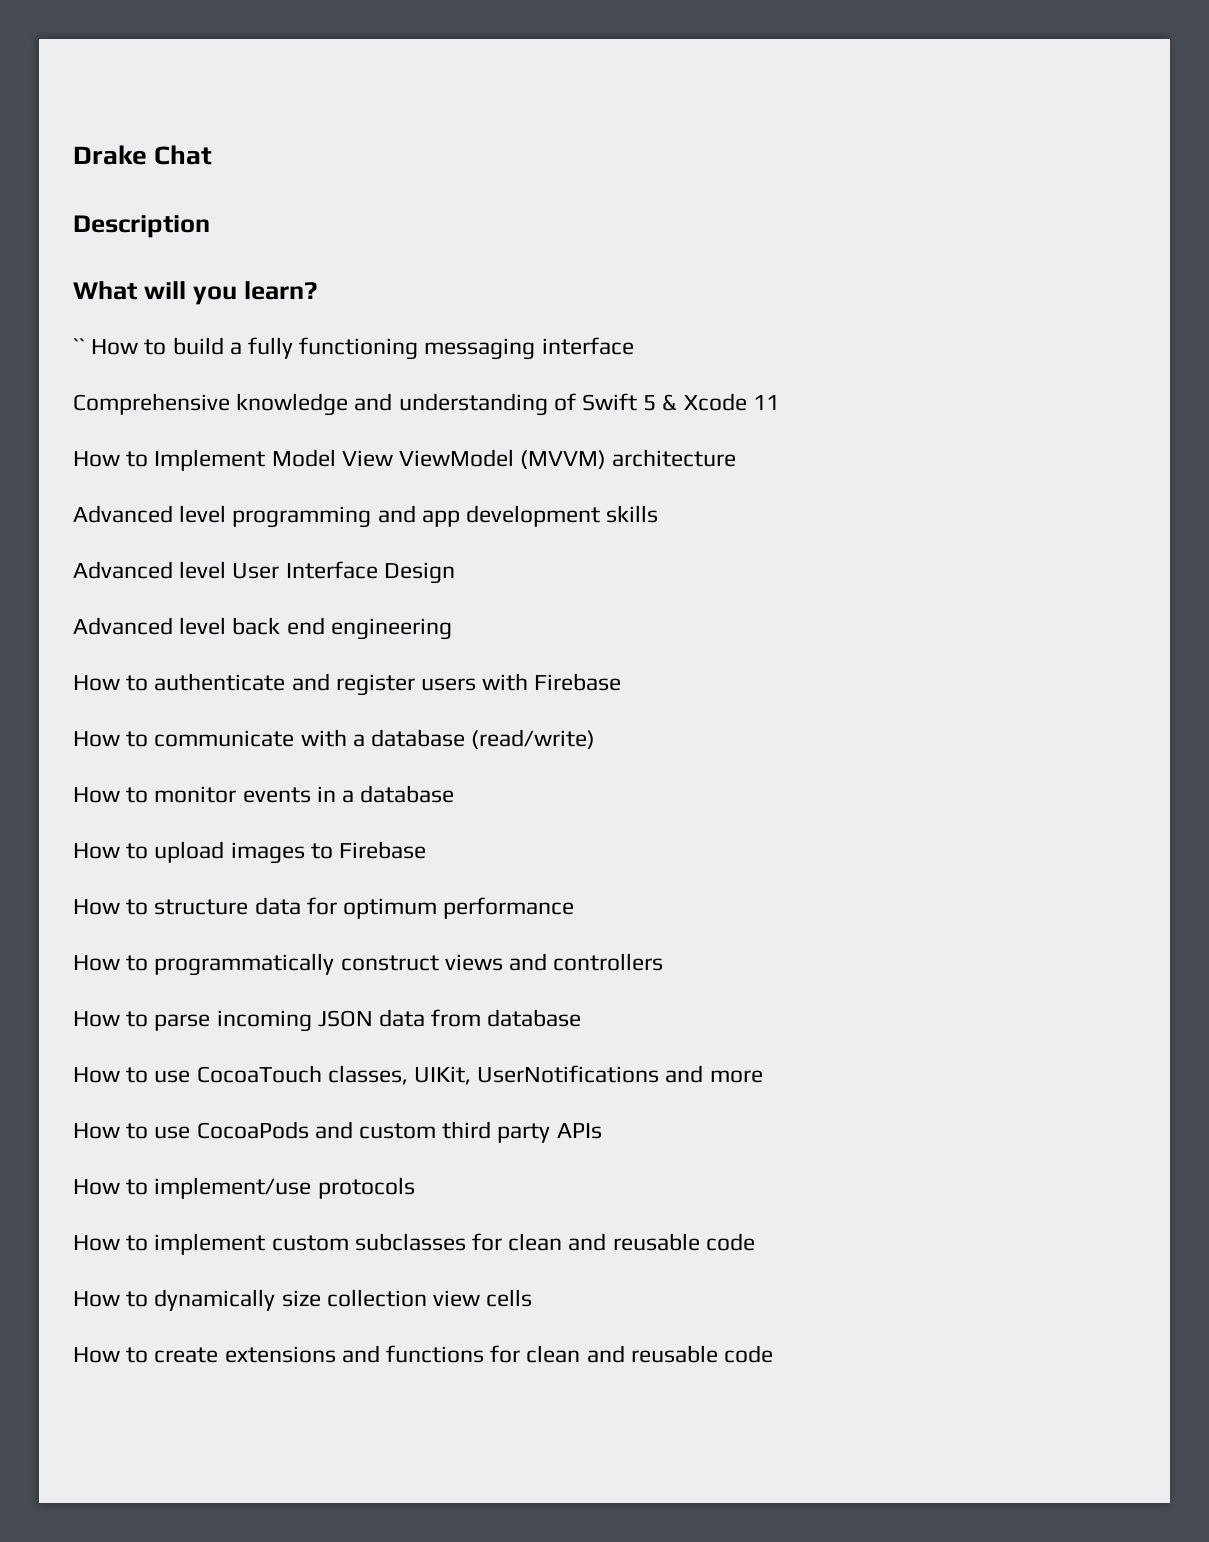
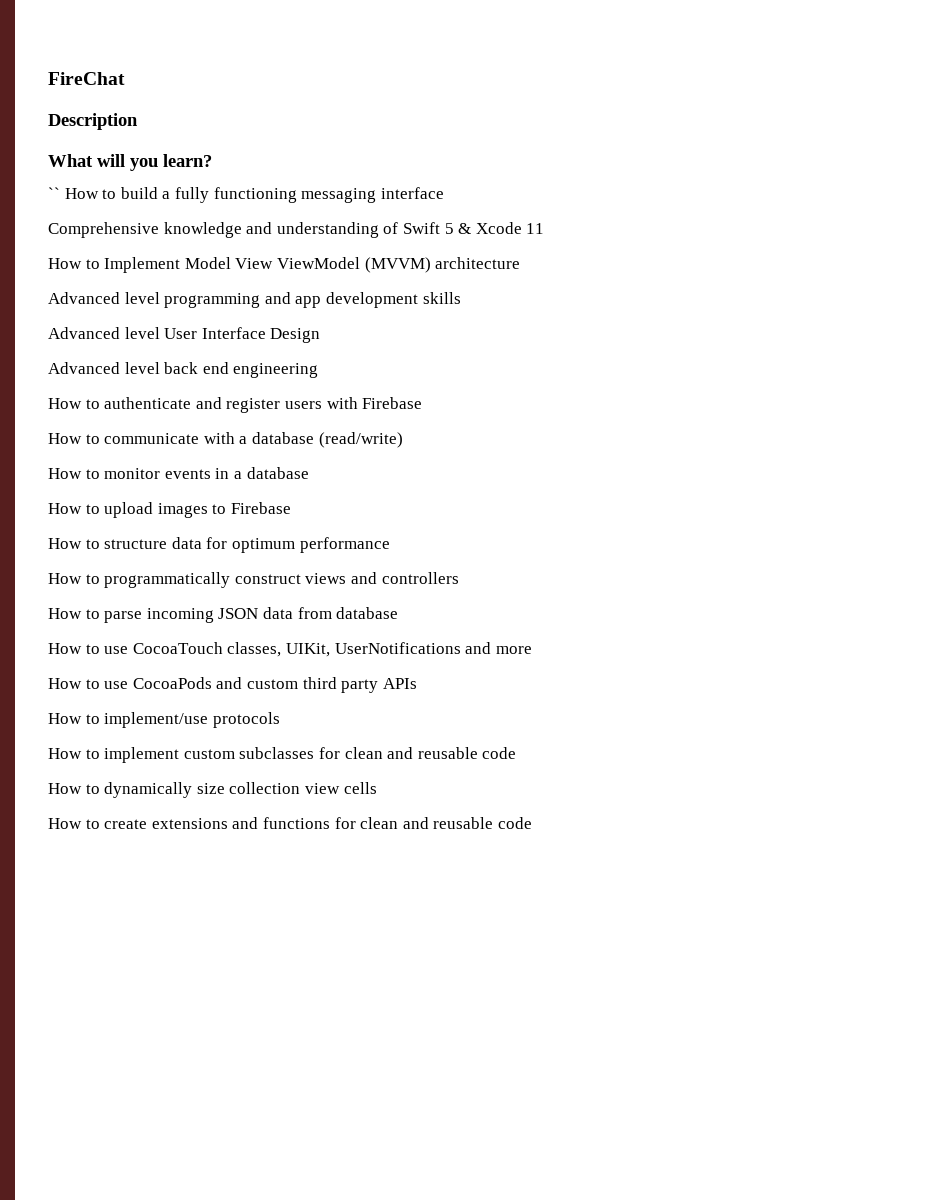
- Drake Chat
+ FireChat

